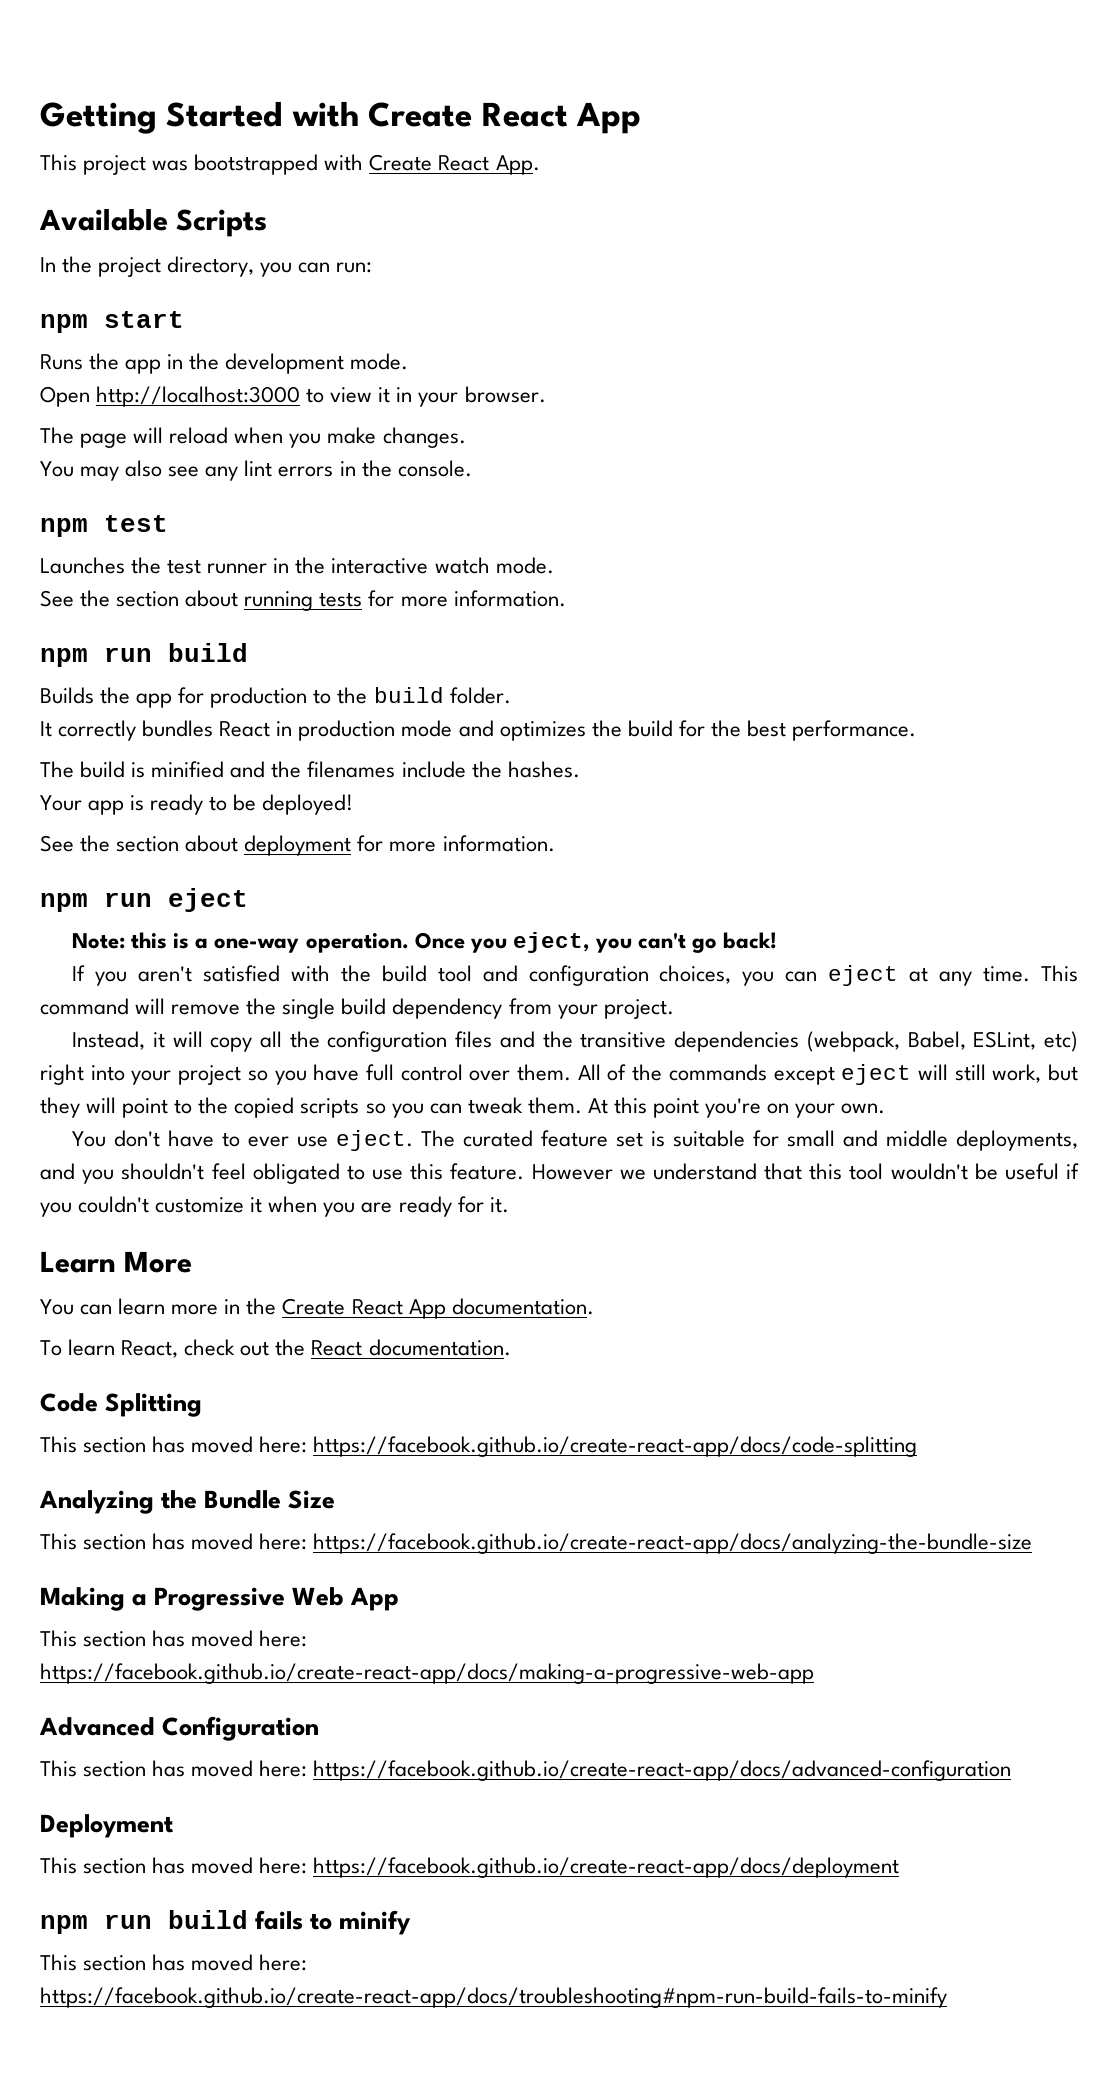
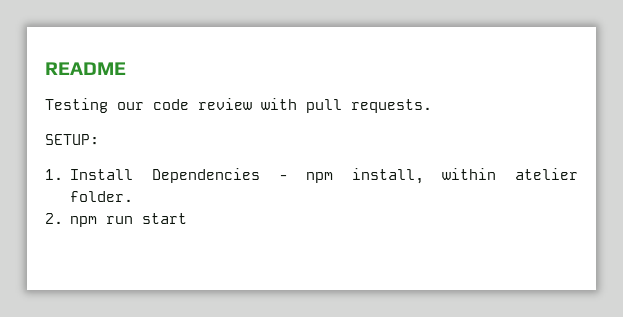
- Getting Started with Create React App
- This project was bootstrapped with Create React App.
- Available Scripts
- In the project directory, you can run:
- npm start
- Runs the app in the development mode.
- Open http://localhost:3000 to view it in your browser.
- The page will reload when you make changes.
- You may also see any lint errors in the console.
- npm test
- Launches the test runner in the interactive watch mode.
- See the section about running tests for more information.
- npm run build
- Builds the app for production to the build folder.
- It correctly bundles React in production mode and optimizes the build for the best performance.
- The build is minified and the filenames include the hashes.
- Your app is ready to be deployed!
- See the section about deployment for more information.
- npm run eject
- Note: this is a one-way operation. Once you eject, you can't go back!
- If you aren't satisfied with the build tool and configuration choices, you can eject at any time. This command will remove the single build dependency from your project.
- Instead, it will copy all the configuration files and the transitive dependencies (webpack, Babel, ESLint, etc) right into your project so you have full control over them. All of the commands except eject will still work, but they will point to the copied scripts so you can tweak them. At this point you're on your own.
- You don't have to ever use eject. The curated feature set is suitable for small and middle deployments, and you shouldn't feel obligated to use this feature. However we understand that this tool wouldn't be useful if you couldn't customize it when you are ready for it.
- Learn More
- You can learn more in the Create React App documentation.
- To learn React, check out the React documentation.
- Code Splitting
- This section has moved here: https://facebook.github.io/create-react-app/docs/code-splitting
- Analyzing the Bundle Size
- This section has moved here: https://facebook.github.io/create-react-app/docs/analyzing-the-bundle-size
- Making a Progressive Web App
- This section has moved here: https://facebook.github.io/create-react-app/docs/making-a-progressive-web-app
- Advanced Configuration
- This section has moved here: https://facebook.github.io/create-react-app/docs/advanced-configuration
- Deployment
- This section has moved here: https://facebook.github.io/create-react-app/docs/deployment
- npm run build fails to minify
- This section has moved here: https://facebook.github.io/create-react-app/docs/troubleshooting#npm-run-build-fails-to-minify
+ README
+ Testing our code review with pull requests.
+ SETUP:
+ 1. Install Dependencies - npm install, within atelier folder.
+ 2. npm run start

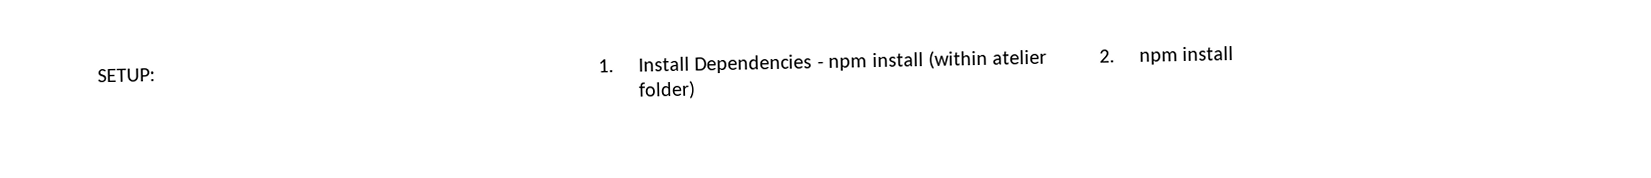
- README
- Testing our code review with pull requests.
- 1. Install Dependencies - npm install, within atelier folder.
+ 1. Install Dependencies - npm install (within atelier folder)
- 2. npm run start
+ 2. npm install

